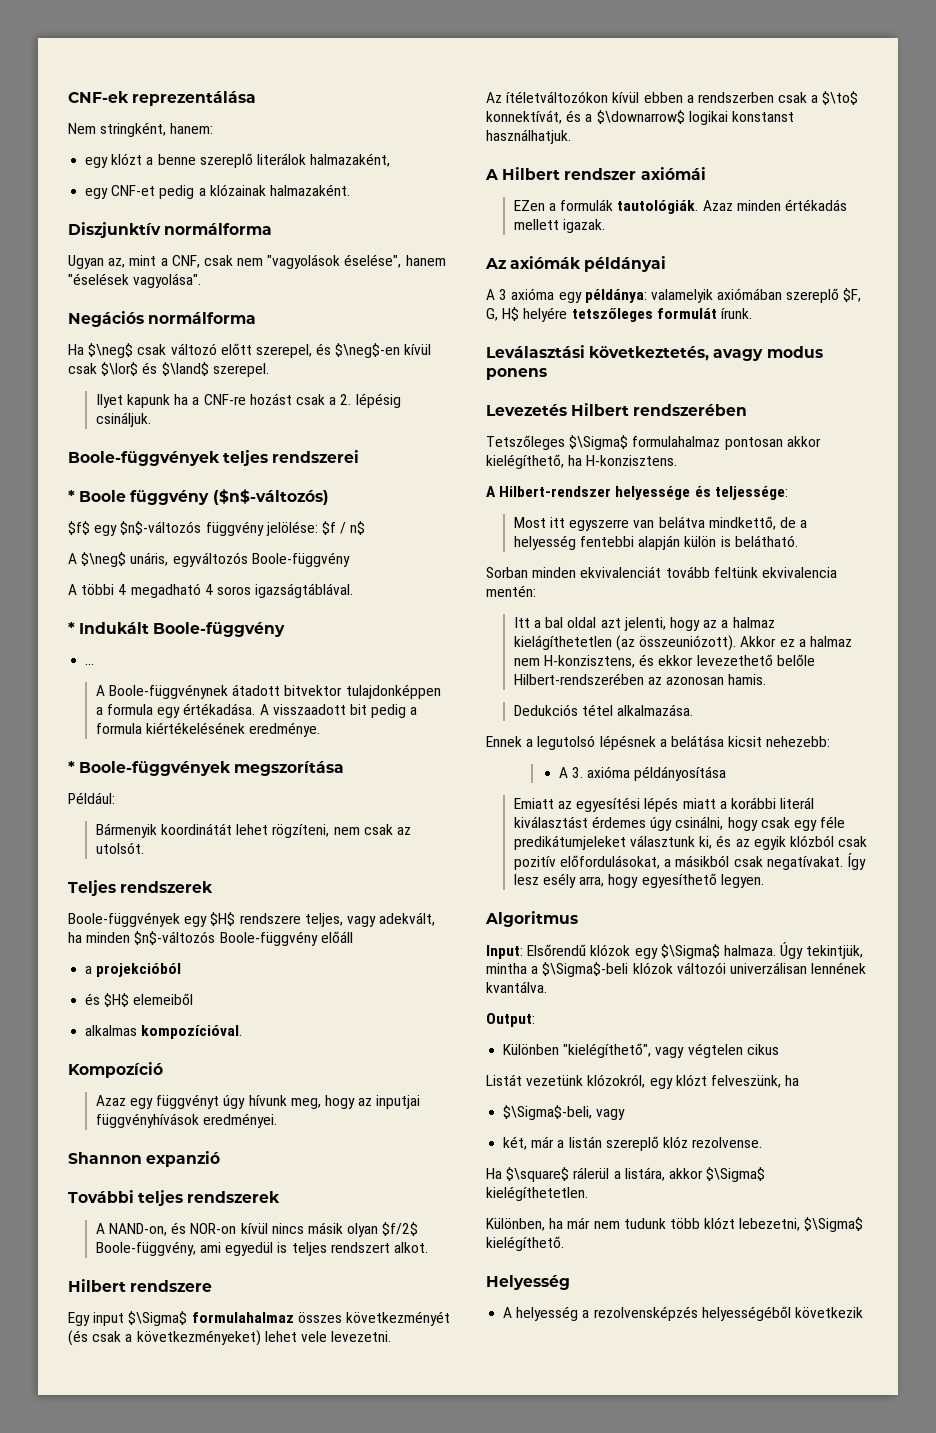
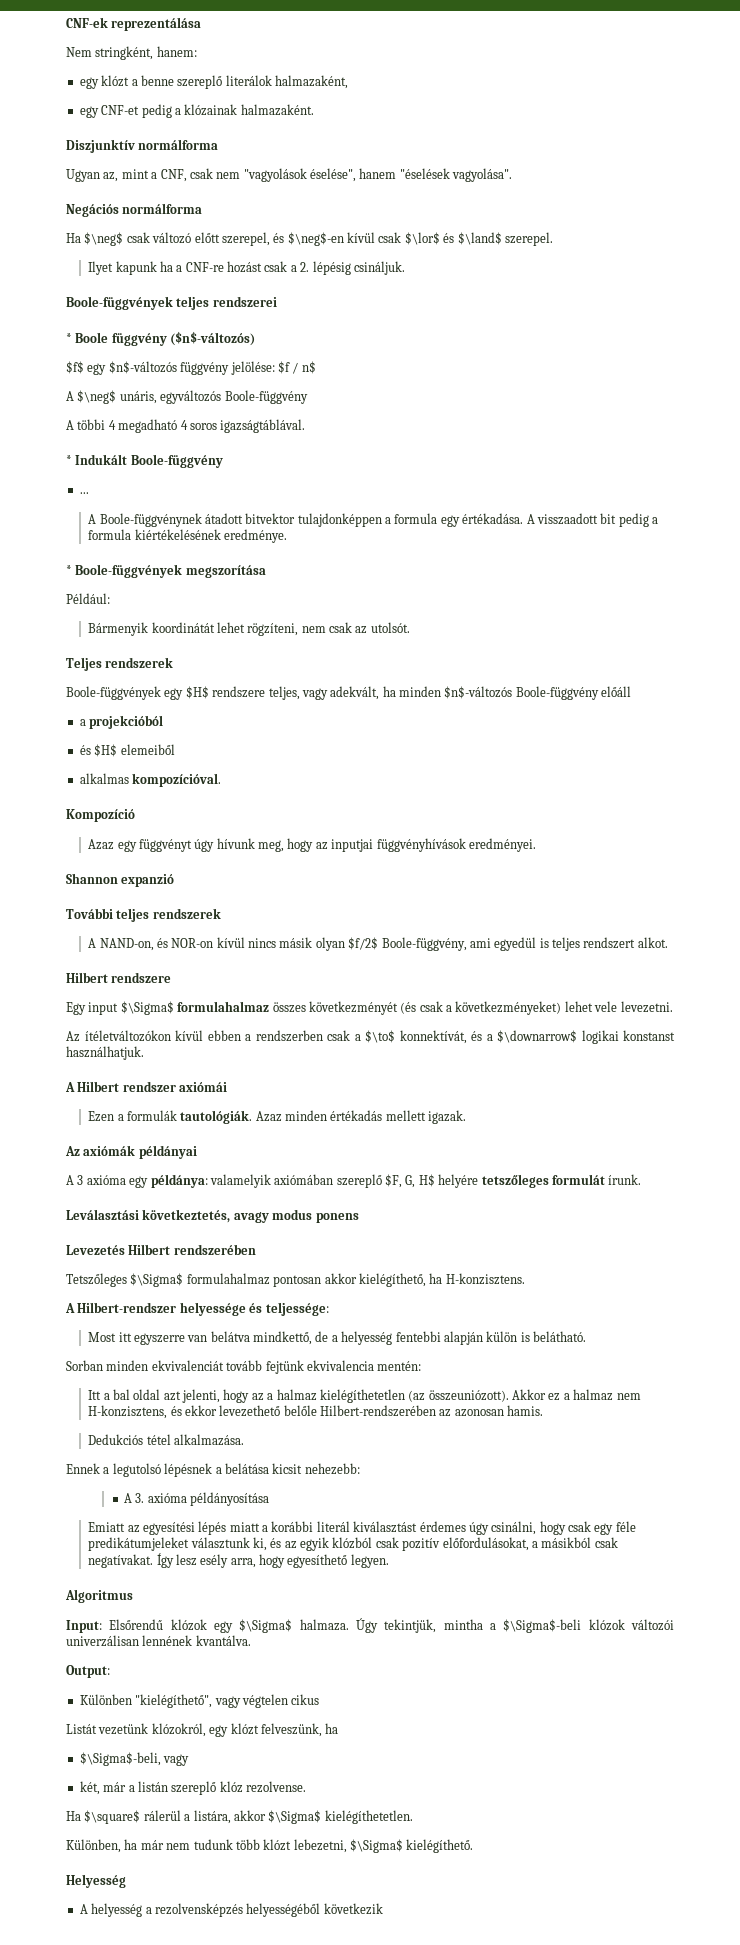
- EZen a formulák tautológiák.
+ Ezen a formulák tautológiák.
- Sorban minden ekvivalenciát tovább feltünk ekvivalencia mentén:
+ Sorban minden ekvivalenciát tovább fejtünk ekvivalencia mentén:
- Itt a bal oldal azt jelenti, hogy az a halmaz kielágíthetetlen (az összeuniózott).
+ Itt a bal oldal azt jelenti, hogy az a halmaz kielégíthetetlen (az összeuniózott).

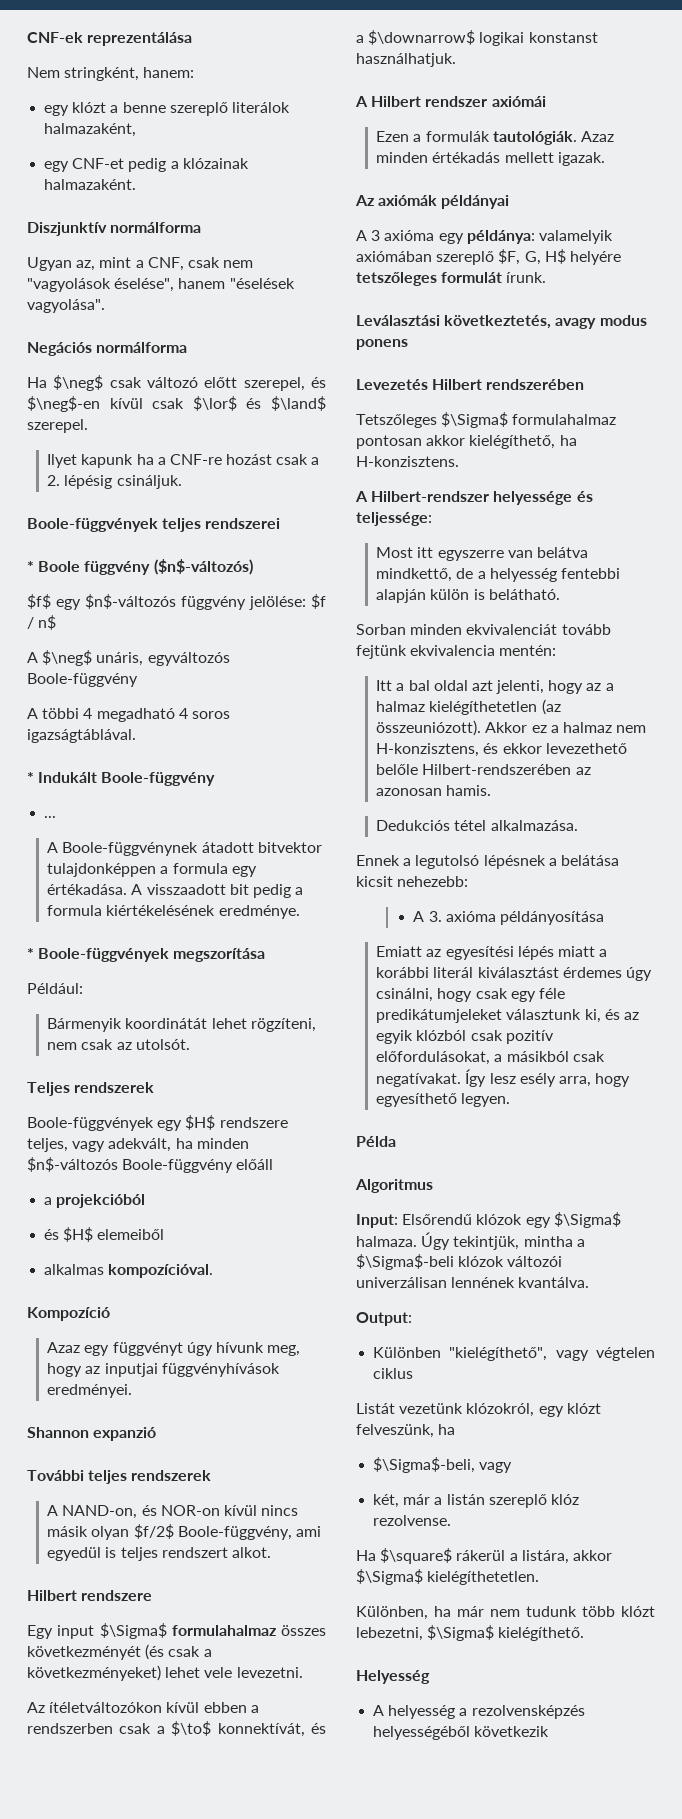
+ Példa
- Különben "kielégíthető", vagy végtelen cikus
+ Különben "kielégíthető", vagy végtelen ciklus
- Ha $\square$ rálerül a listára, akkor $\Sigma$ kielégíthetetlen.
+ Ha $\square$ rákerül a listára, akkor $\Sigma$ kielégíthetetlen.

